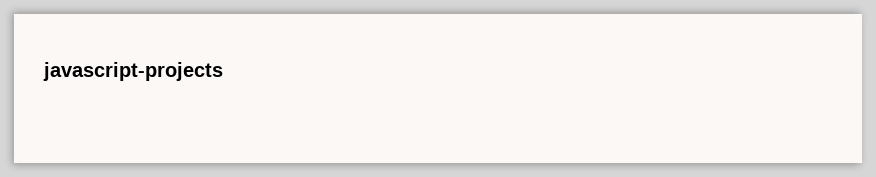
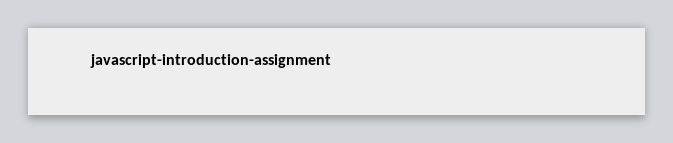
- javascript-projects
+ javascript-introduction-assignment

